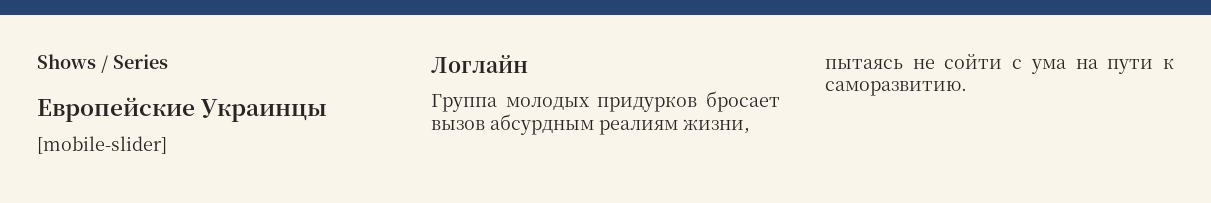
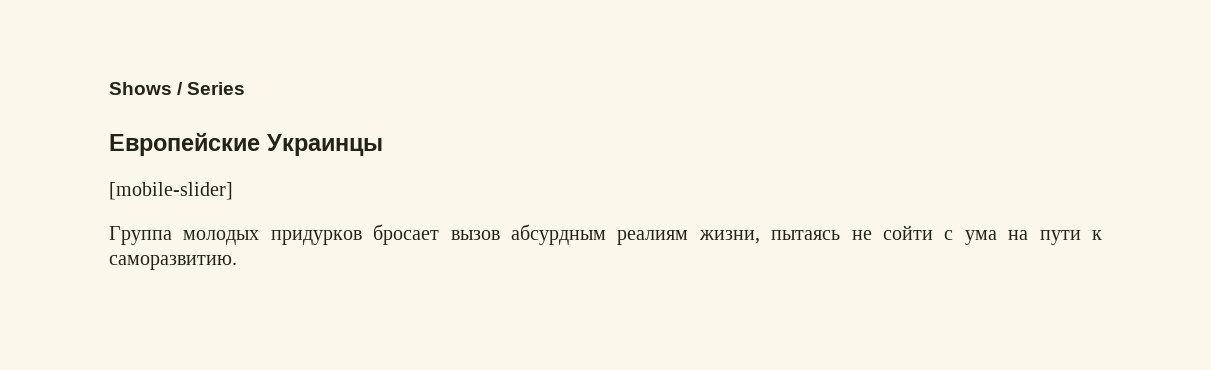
- Логлайн

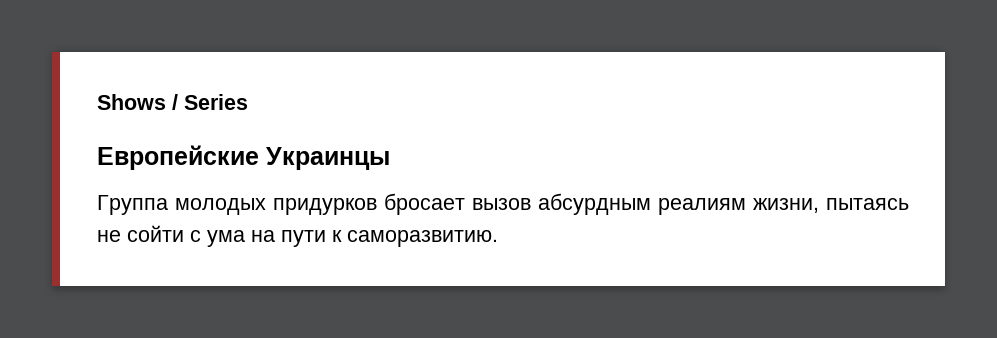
- [mobile-slider]

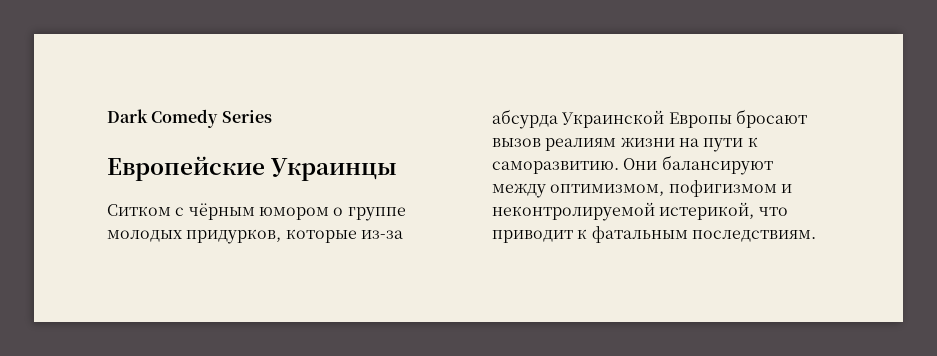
- Shows / Series
+ Dark Comedy Series
- Группа молодых придурков бросает вызов абсурдным реалиям жизни, пытаясь не сойти с ума на пути к саморазвитию.
+ Ситком с чёрным юмором о группе молодых придурков, которые из-за абсурда Украинской Европы бросают вызов реалиям жизни на пути к саморазвитию. Они балансируют между оптимизмом, пофигизмом и неконтролируемой истерикой, что приводит к фатальным последствиям.

